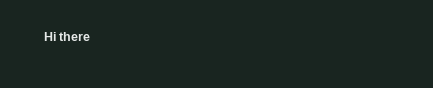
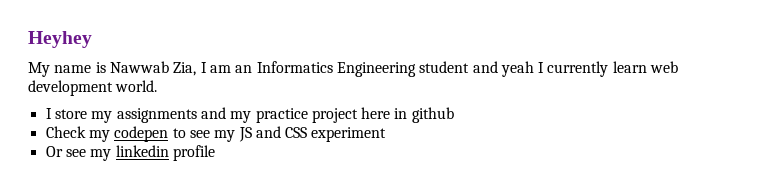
- Hi there
+ Heyhey
+ My name is Nawwab Zia, I am an Informatics Engineering student and yeah I currently learn web development world.
+ I store my assignments and my practice project here in github
+ Check my codepen to see my JS and CSS experiment
+ Or see my linkedin profile

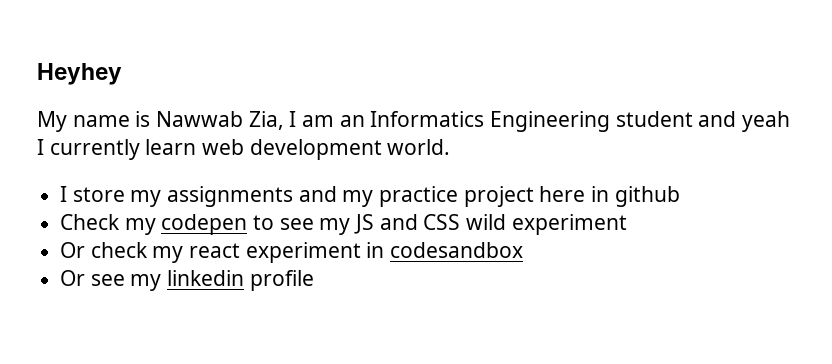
- Check my codepen to see my JS and CSS experiment
+ Check my codepen to see my JS and CSS wild experiment
+ Or check my react experiment in codesandbox

